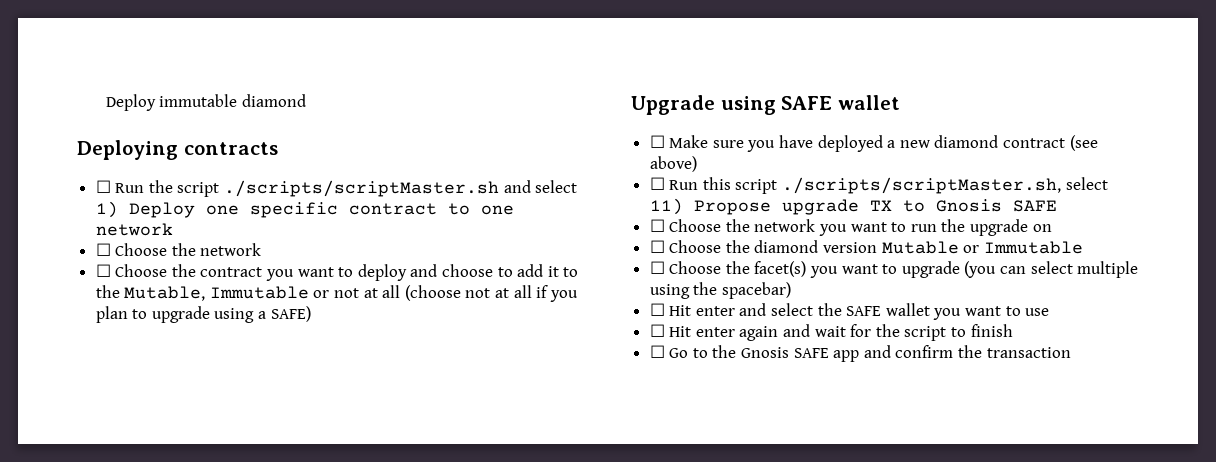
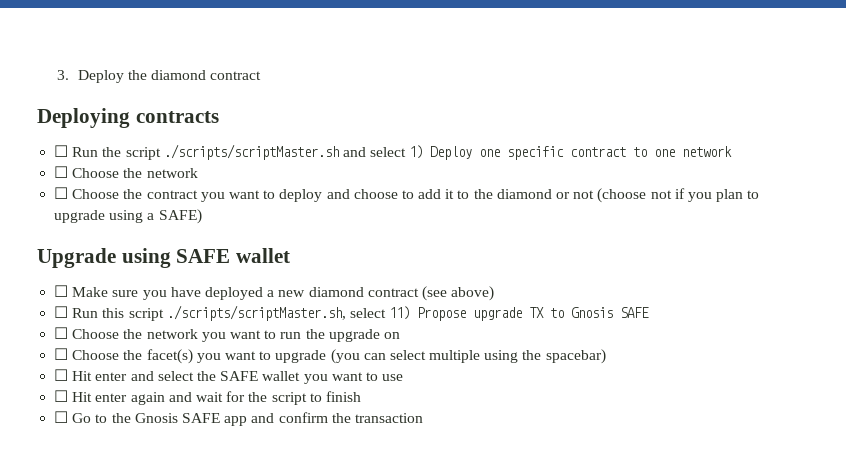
- Deploy immutable diamond
+ 3. Deploy the diamond contract
- ☐ Choose the contract you want to deploy and choose to add it to the Mutable, Immutable or not at all (choose not at all if you plan to upgrade using a SAFE)
+ ☐ Choose the contract you want to deploy and choose to add it to the diamond or not (choose not if you plan to upgrade using a SAFE)
- ☐ Choose the diamond version Mutable or Immutable

